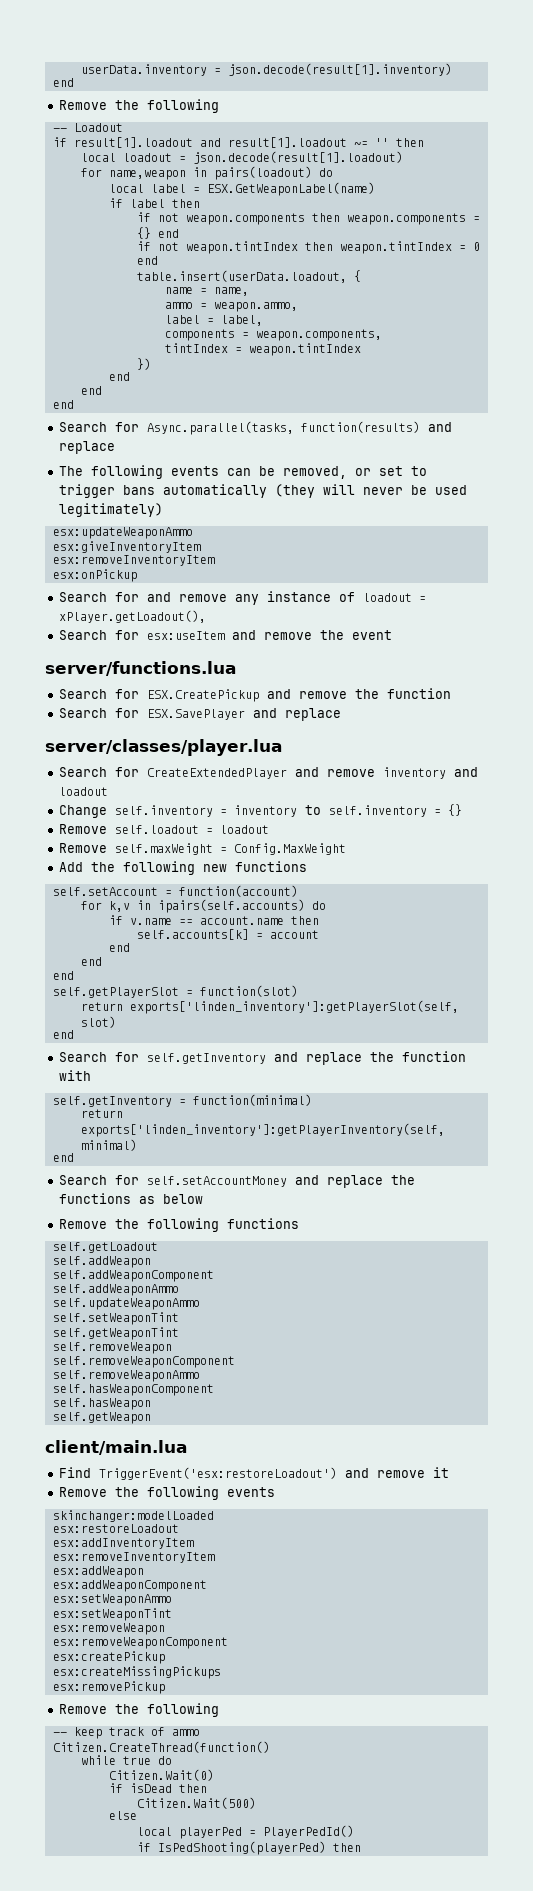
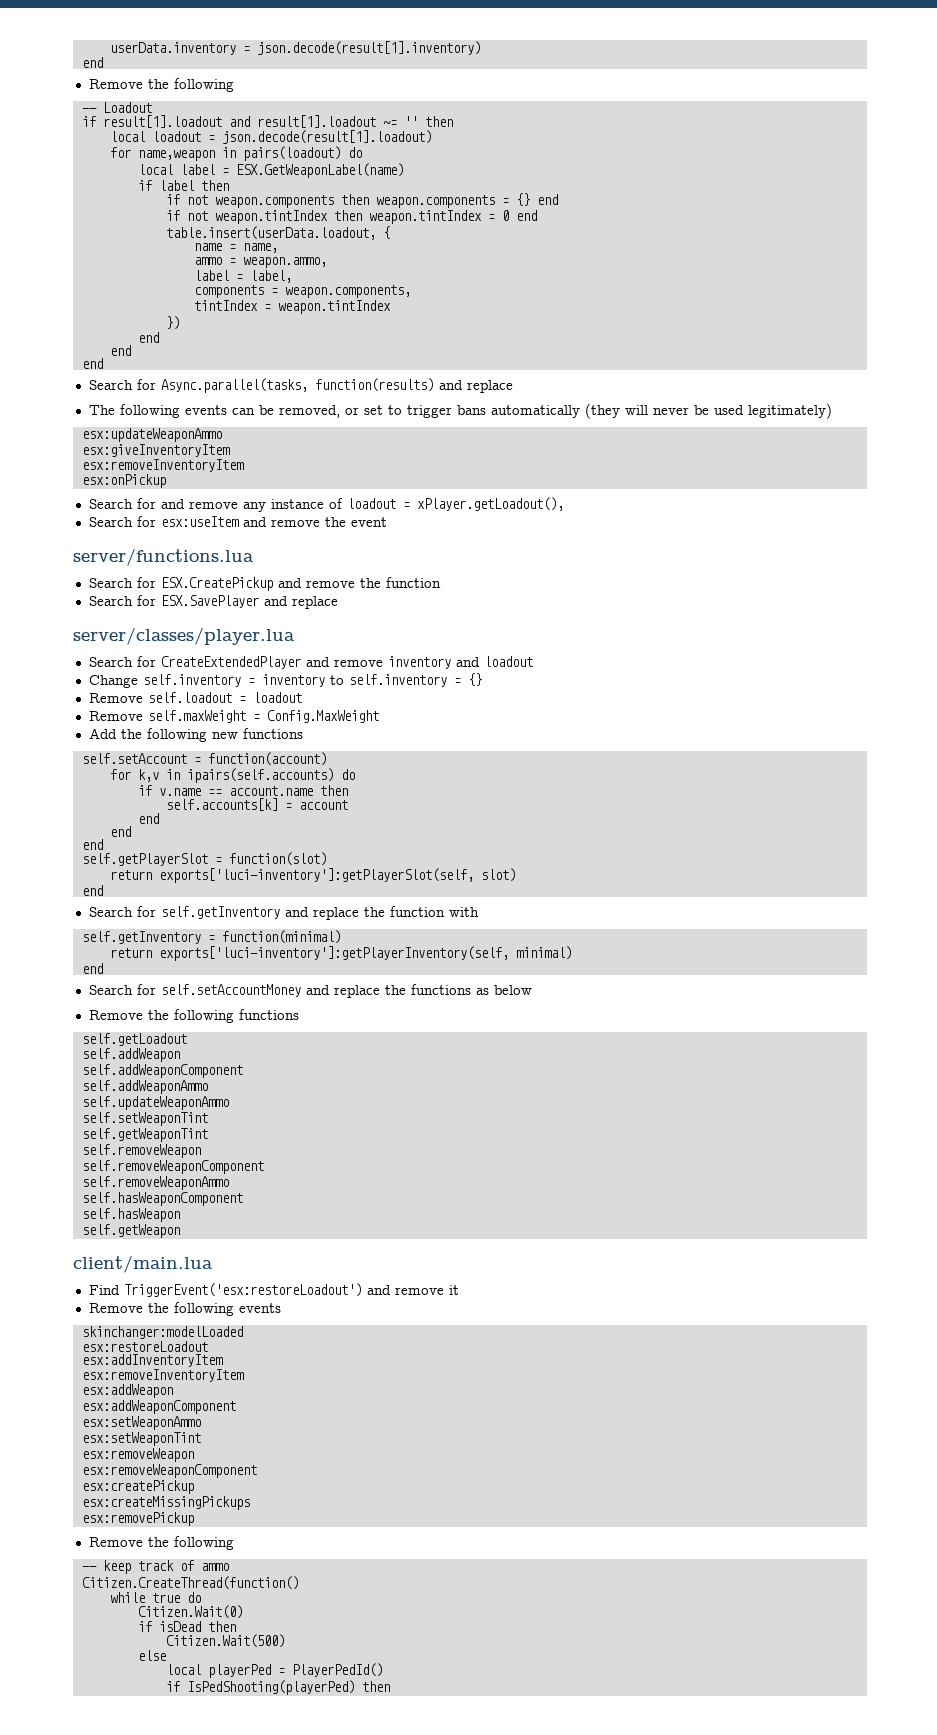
- return exports['linden_inventory']:getPlayerSlot(self, slot)
+ return exports['luci-inventory']:getPlayerSlot(self, slot)
- return exports['linden_inventory']:getPlayerInventory(self, minimal)
+ return exports['luci-inventory']:getPlayerInventory(self, minimal)

